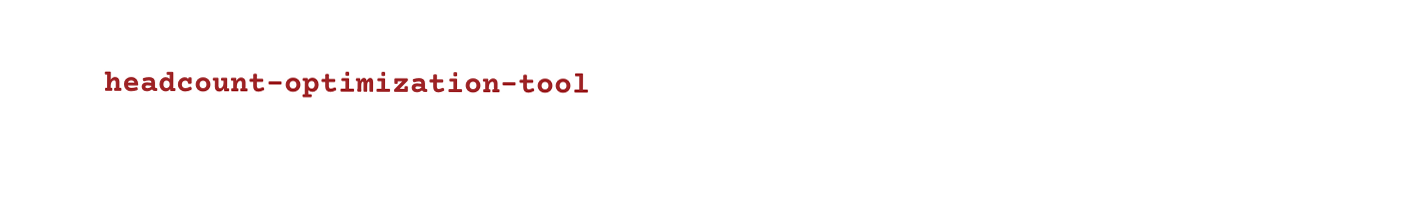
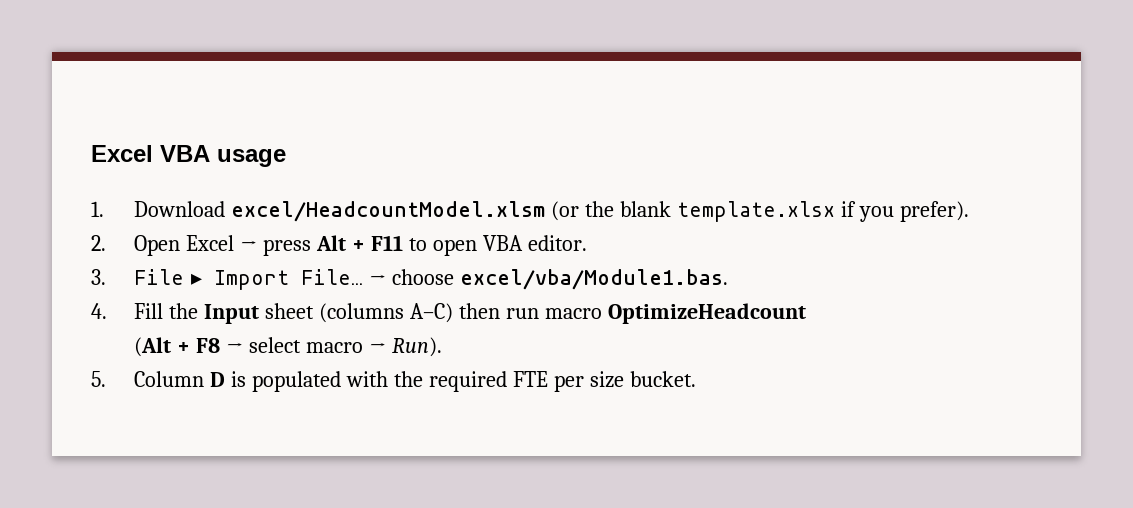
- headcount-optimization-tool
+ Excel VBA usage
+ 1. Download excel/HeadcountModel.xlsm (or the blank template.xlsx if you prefer).
+ 2. Open Excel → press Alt + F11 to open VBA editor.
+ 3. File ▸ Import File… → choose excel/vba/Module1.bas.
+ 4. Fill the Input sheet (columns A–C) then run macro OptimizeHeadcount
+ (Alt + F8 → select macro → Run).
+ 5. Column D is populated with the required FTE per size bucket.

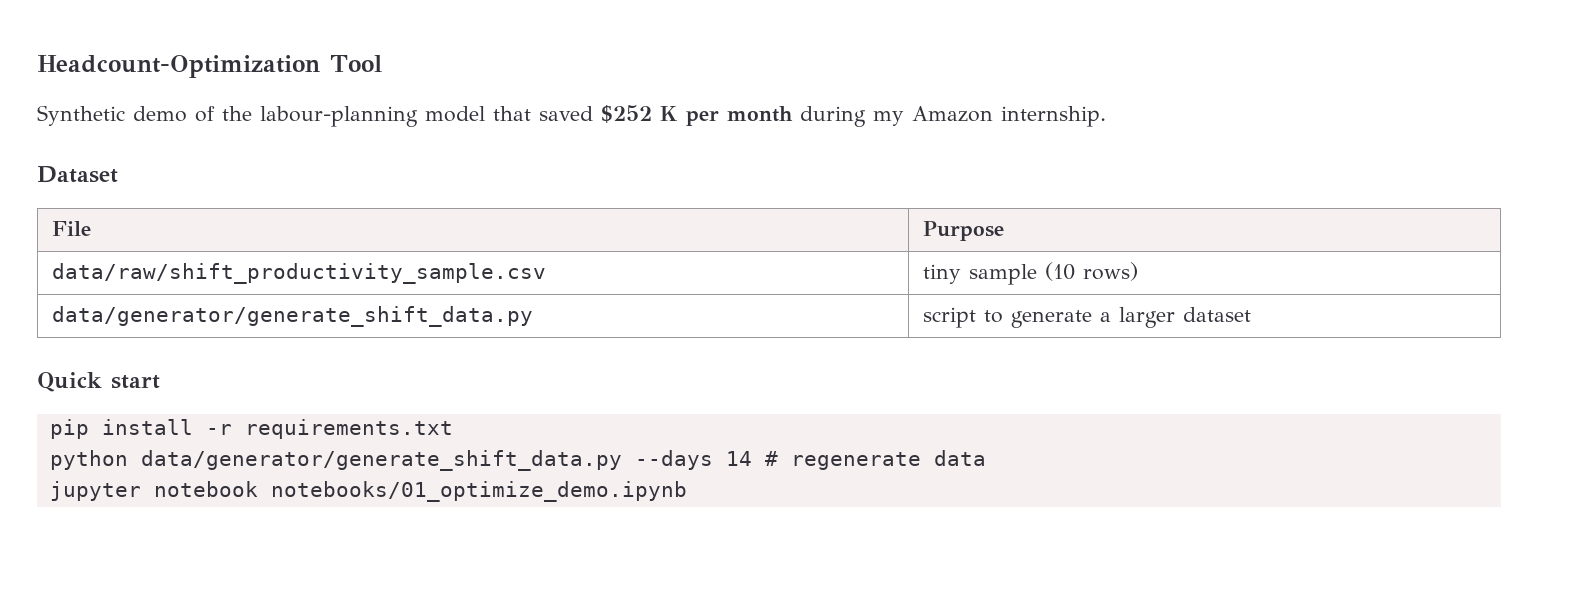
- Excel VBA usage
- 1. Download excel/HeadcountModel.xlsm (or the blank template.xlsx if you prefer).
- 2. Open Excel → press Alt + F11 to open VBA editor.
- 3. File ▸ Import File… → choose excel/vba/Module1.bas.
- 4. Fill the Input sheet (columns A–C) then run macro OptimizeHeadcount
- (Alt + F8 → select macro → Run).
- 5. Column D is populated with the required FTE per size bucket.
+ Headcount-Optimization Tool
+ Synthetic demo of the labour-planning model that saved $252 K per month during my Amazon internship.
+ Dataset
+ File | Purpose
+ data/raw/shift_productivity_sample.csv | tiny sample (10 rows)
+ data/generator/generate_shift_data.py | script to generate a larger dataset
+ Quick start
+ pip install -r requirements.txt
+ python data/generator/generate_shift_data.py --days 14 # regenerate data
+ jupyter notebook notebooks/01_optimize_demo.ipynb

